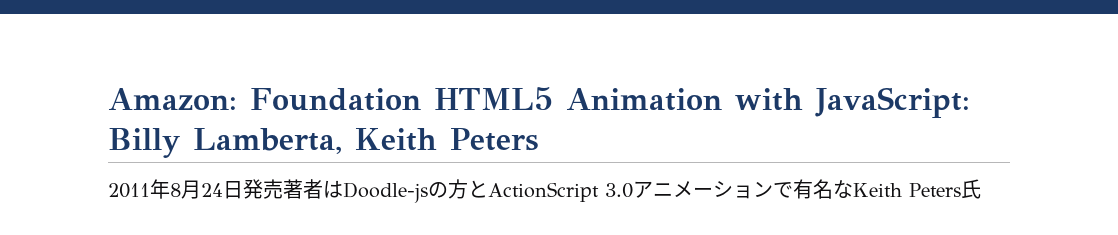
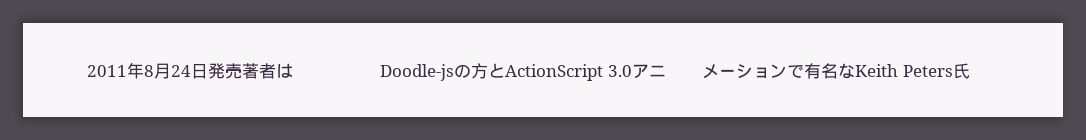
- Amazon: Foundation HTML5 Animation with JavaScript: Billy Lamberta, Keith Peters

